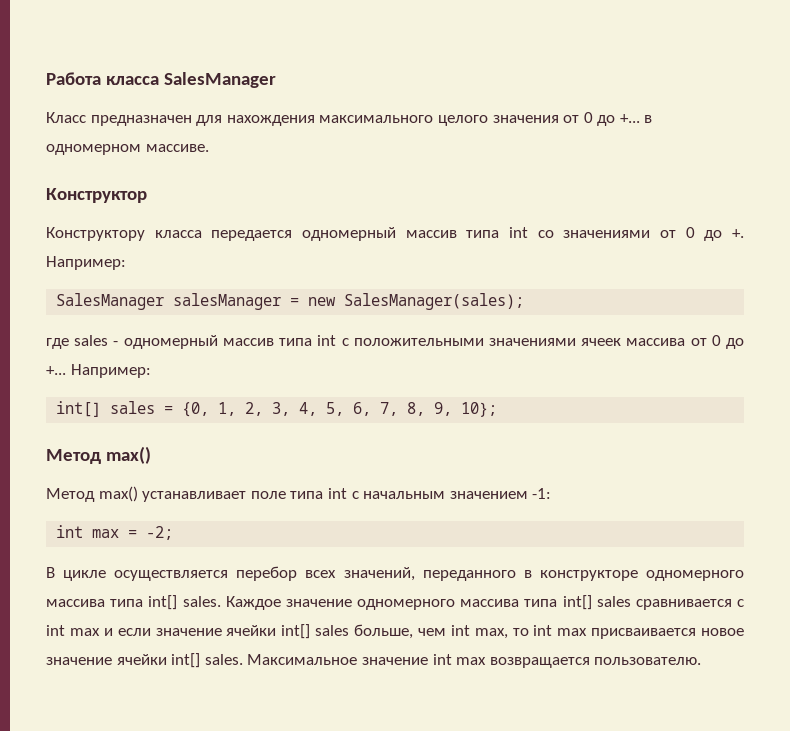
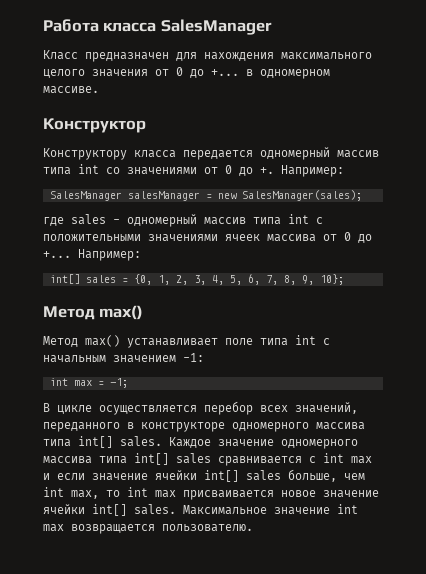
- int max = -2;
+ int max = -1;

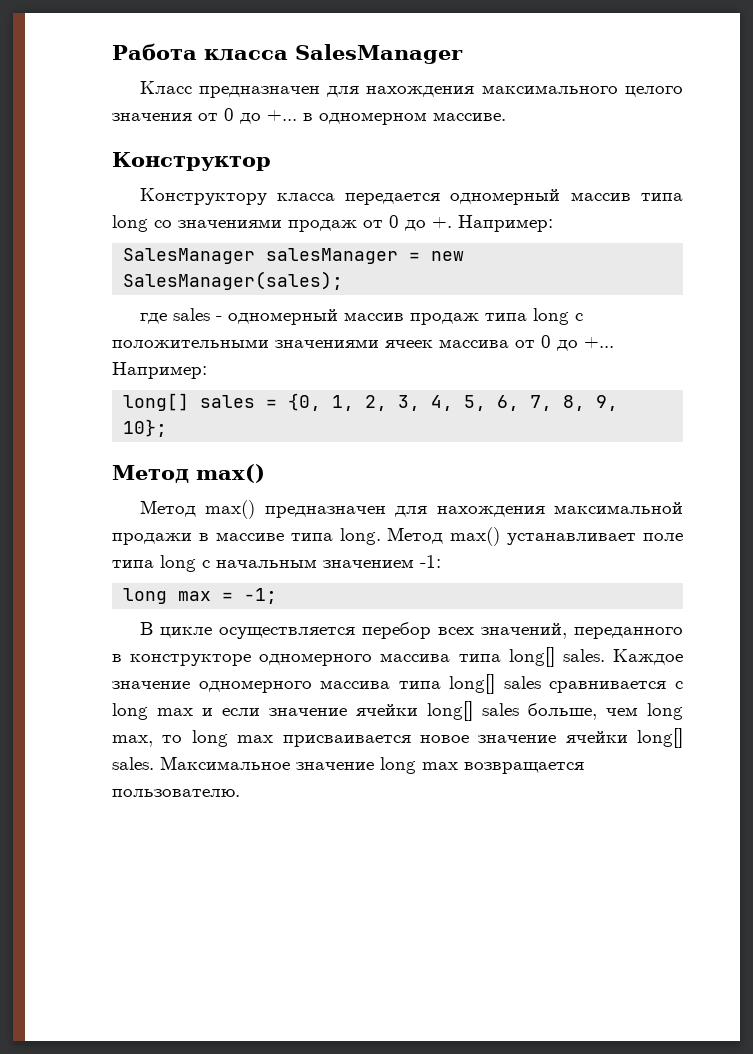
- Конструктору класса передается одномерный массив типа int со значениями от 0 до +.
+ Конструктору класса передается одномерный массив типа long со значениями продаж от 0 до +.
- где sales - одномерный массив типа int с положительными значениями ячеек массива от 0 до +...
+ где sales - одномерный массив продаж типа long с положительными значениями ячеек массива от 0 до +...
- int[] sales = {0, 1, 2, 3, 4, 5, 6, 7, 8, 9, 10};
+ long[] sales = {0, 1, 2, 3, 4, 5, 6, 7, 8, 9, 10};
- Метод max() устанавливает поле типа int с начальным значением -1:
+ Метод max() предназначен для нахождения максимальной продажи в массиве типа long. Метод max() устанавливает поле типа long с начальным значением -1:
- int max = -1;
+ long max = -1;
- В цикле осуществляется перебор всех значений, переданного в конструкторе одномерного массива типа int[] sales.
+ В цикле осуществляется перебор всех значений, переданного в конструкторе одномерного массива типа long[] sales.
- Каждое значение одномерного массива типа int[] sales сравнивается с int max и если значение ячейки int[] sales больше, чем int max, то int max присваивается новое значение ячейки int[] sales.
+ Каждое значение одномерного массива типа long[] sales сравнивается с long max и если значение ячейки long[] sales больше, чем long max, то long max присваивается новое значение ячейки long[] sales.
- Максимальное значение int max возвращается пользователю.
+ Максимальное значение long max возвращается пользователю.

